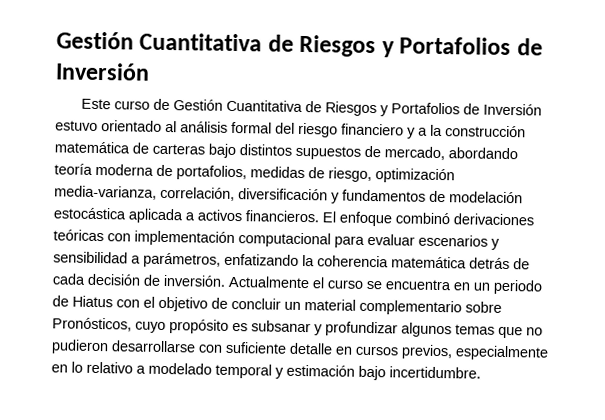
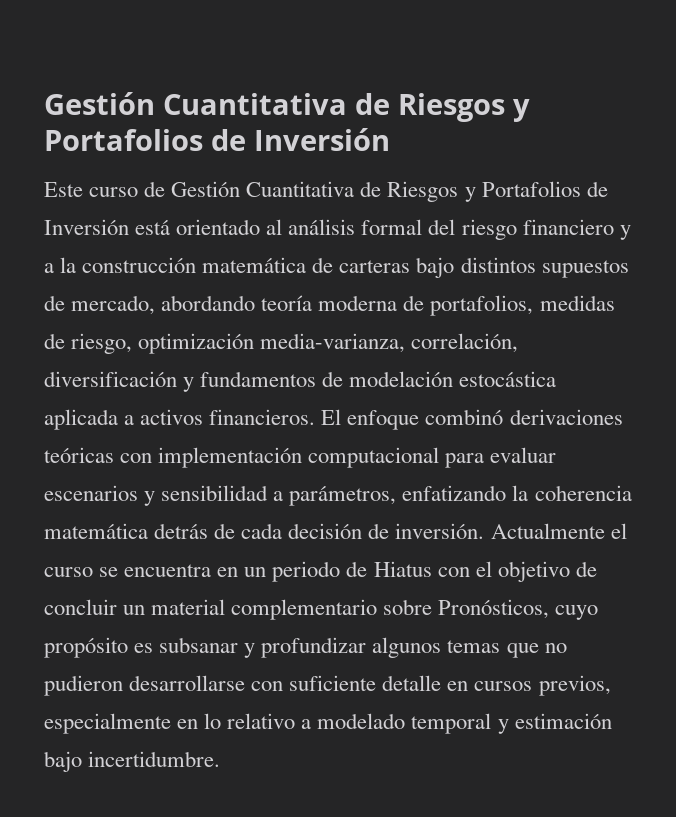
- Este curso de Gestión Cuantitativa de Riesgos y Portafolios de Inversión estuvo orientado al análisis formal del riesgo financiero y a la construcción matemática de carteras bajo distintos supuestos de mercado, abordando teoría moderna de portafolios, medidas de riesgo, optimización media-varianza, correlación, diversificación y fundamentos de modelación estocástica aplicada a activos financieros.
+ Este curso de Gestión Cuantitativa de Riesgos y Portafolios de Inversión está orientado al análisis formal del riesgo financiero y a la construcción matemática de carteras bajo distintos supuestos de mercado, abordando teoría moderna de portafolios, medidas de riesgo, optimización media-varianza, correlación, diversificación y fundamentos de modelación estocástica aplicada a activos financieros.

